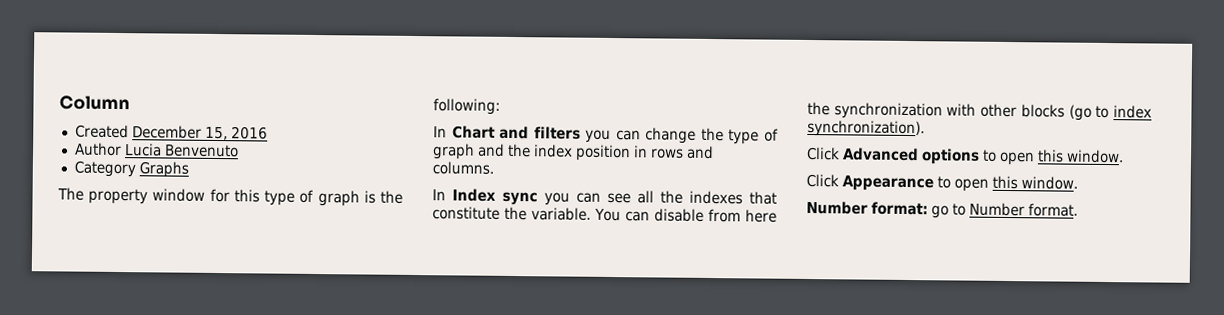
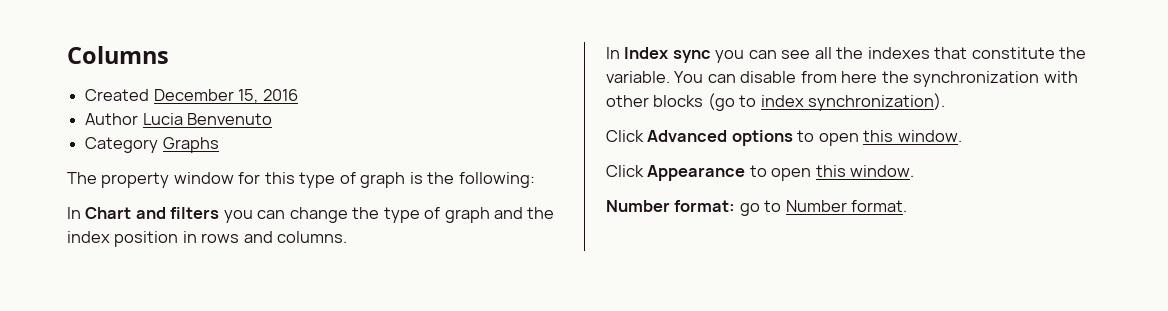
- Column
+ Columns

